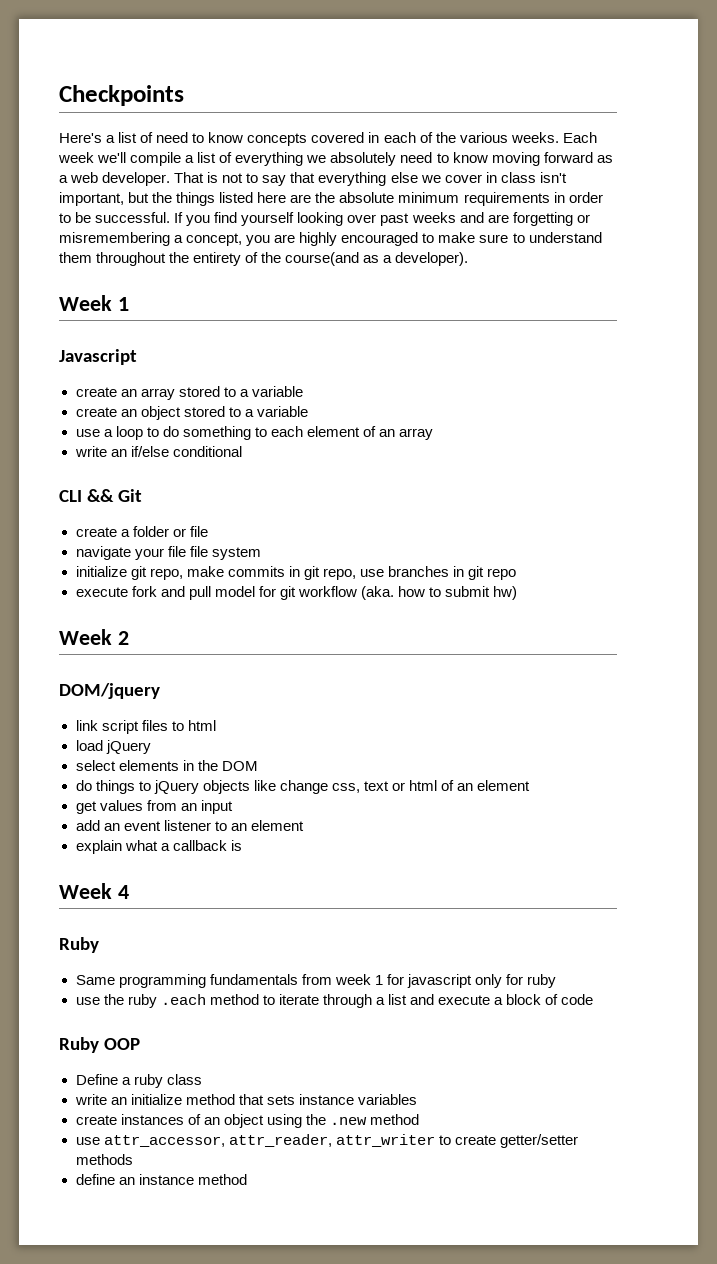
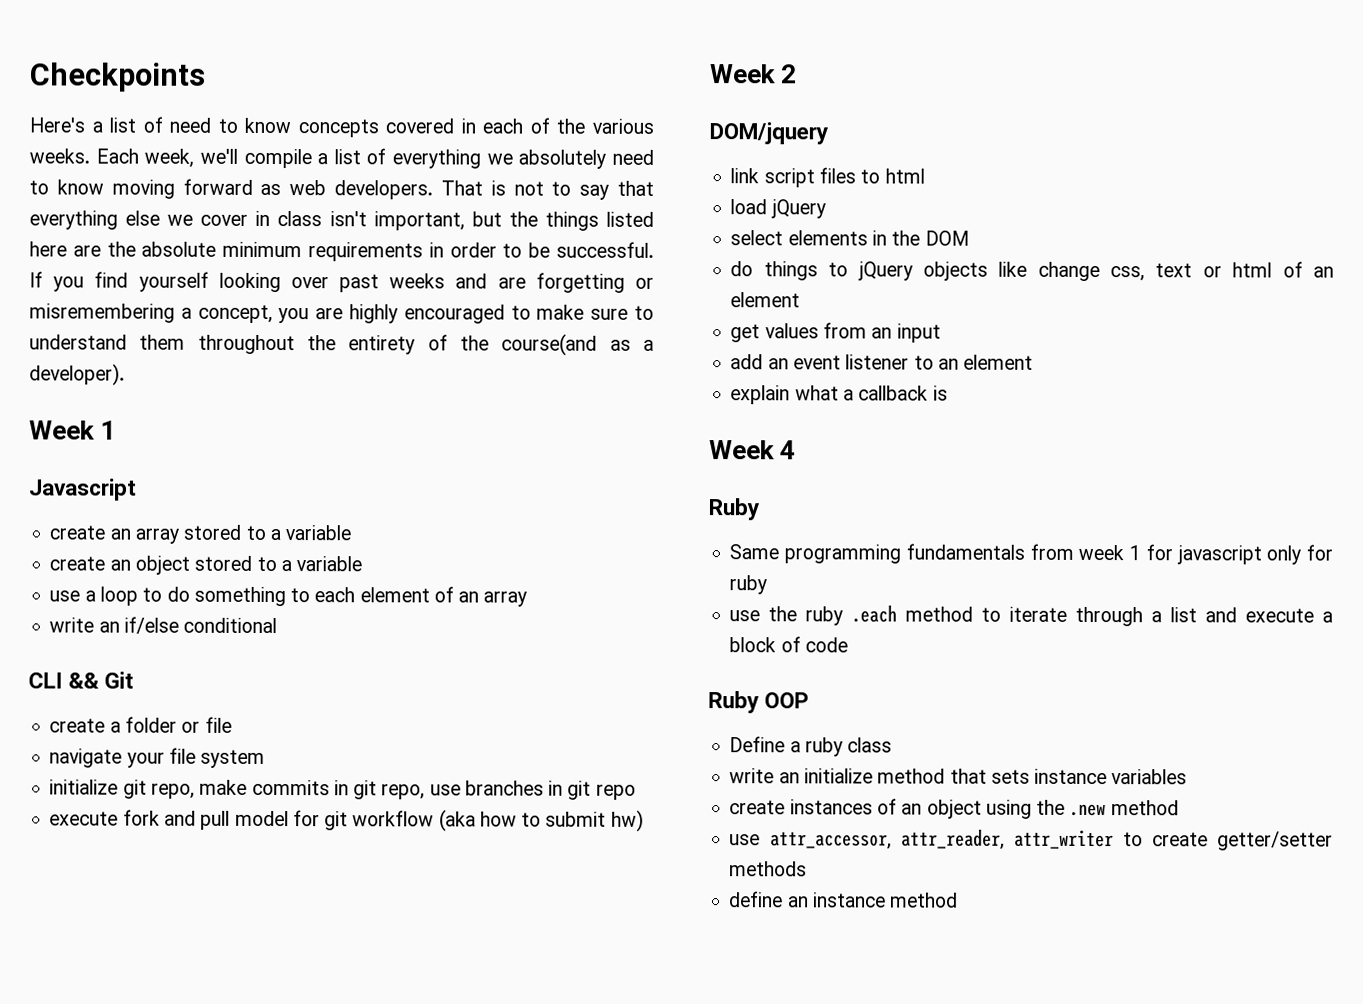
- Each week we'll compile a list of everything we absolutely need to know moving forward as a web developer.
+ Each week, we'll compile a list of everything we absolutely need to know moving forward as web developers.
- navigate your file file system
+ navigate your file system
- execute fork and pull model for git workflow (aka. how to submit hw)
+ execute fork and pull model for git workflow (aka how to submit hw)

